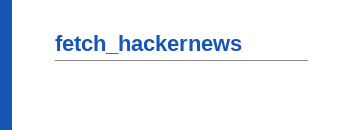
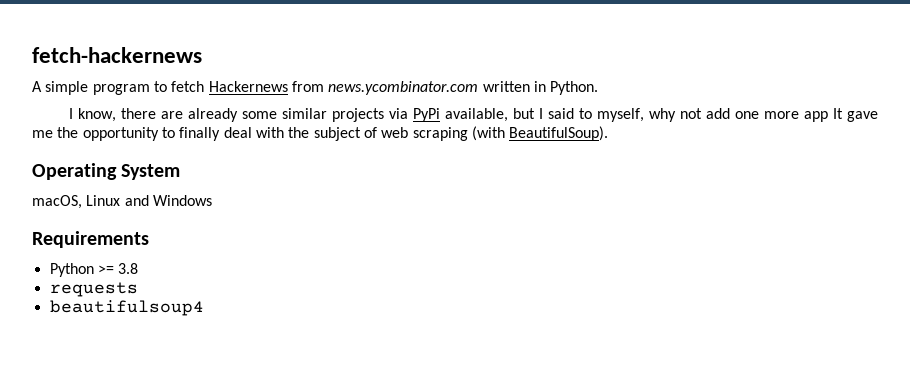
- fetch_hackernews
+ fetch-hackernews
+ A simple program to fetch Hackernews from news.ycombinator.com written in Python.
+ I know, there are already some similar projects via PyPi available, but I said to myself, why not add one more app It gave me the opportunity to finally deal with the subject of web scraping (with BeautifulSoup).
+ Operating System
+ macOS, Linux and Windows
+ Requirements
+ Python >= 3.8
+ requests
+ beautifulsoup4

